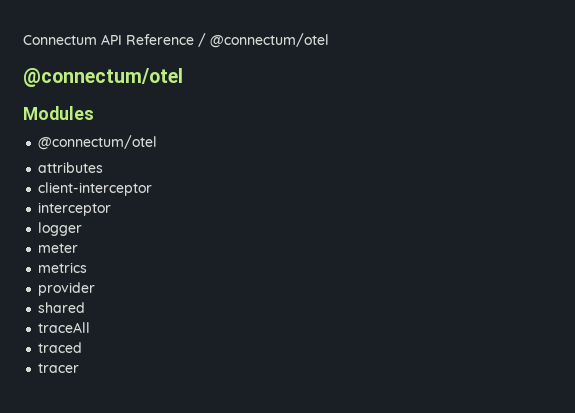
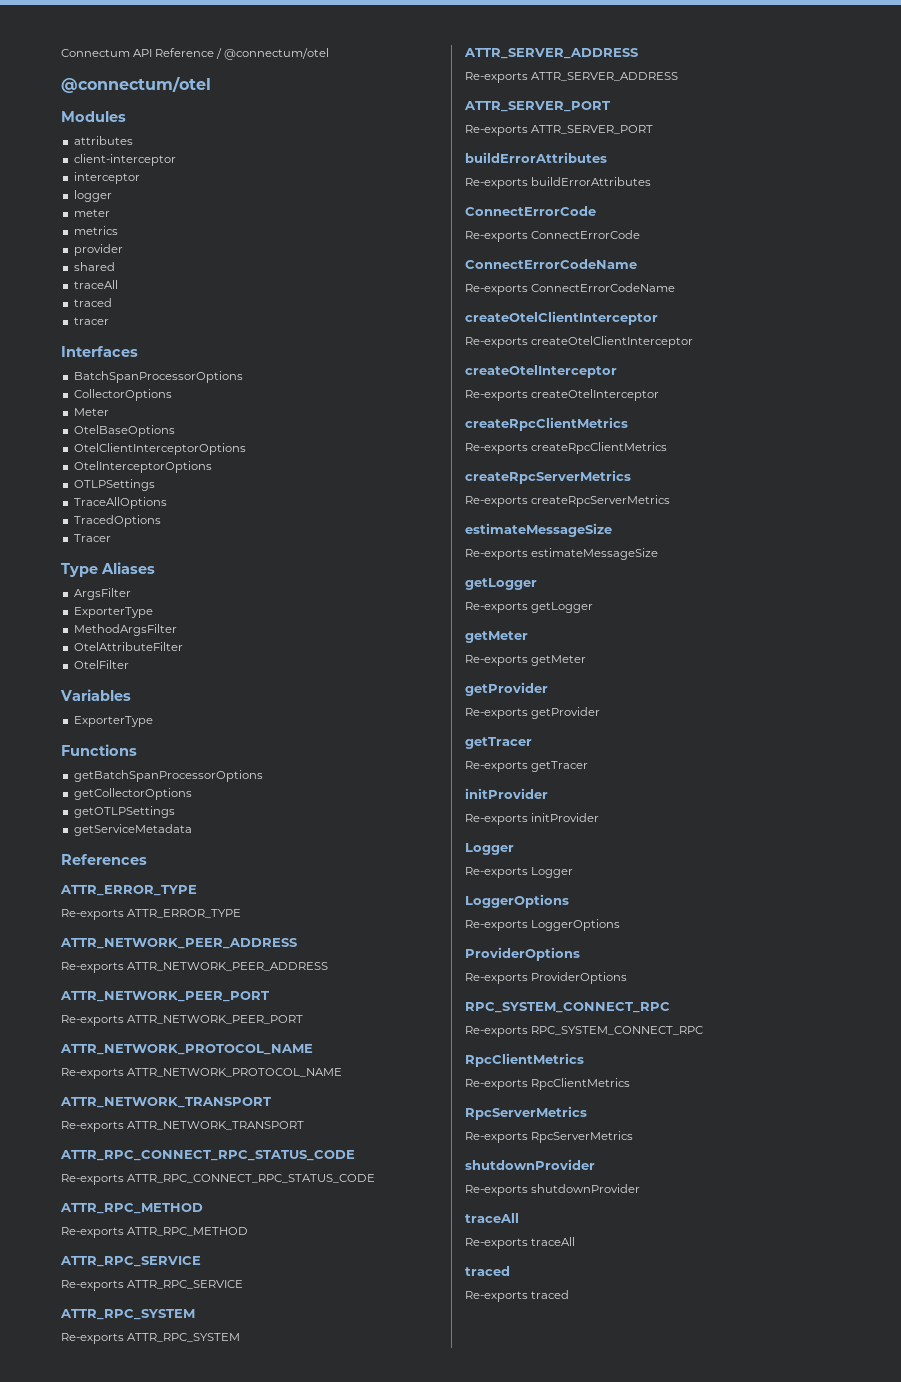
  Modules
- @connectum/otel
+ Interfaces
+ BatchSpanProcessorOptions
+ CollectorOptions
+ Meter
+ OtelBaseOptions
+ OtelClientInterceptorOptions
+ OtelInterceptorOptions
+ OTLPSettings
+ TraceAllOptions
+ TracedOptions
+ Tracer
+ Type Aliases
+ ArgsFilter
+ ExporterType
+ MethodArgsFilter
+ OtelAttributeFilter
+ OtelFilter
+ Variables
+ ExporterType
+ Functions
+ getBatchSpanProcessorOptions
+ getCollectorOptions
+ getOTLPSettings
+ getServiceMetadata
+ References
+ ATTR_ERROR_TYPE
+ Re-exports ATTR_ERROR_TYPE
+ ATTR_NETWORK_PEER_ADDRESS
+ Re-exports ATTR_NETWORK_PEER_ADDRESS
+ ATTR_NETWORK_PEER_PORT
+ Re-exports ATTR_NETWORK_PEER_PORT
+ ATTR_NETWORK_PROTOCOL_NAME
+ Re-exports ATTR_NETWORK_PROTOCOL_NAME
+ ATTR_NETWORK_TRANSPORT
+ Re-exports ATTR_NETWORK_TRANSPORT
+ ATTR_RPC_CONNECT_RPC_STATUS_CODE
+ Re-exports ATTR_RPC_CONNECT_RPC_STATUS_CODE
+ ATTR_RPC_METHOD
+ Re-exports ATTR_RPC_METHOD
+ ATTR_RPC_SERVICE
+ Re-exports ATTR_RPC_SERVICE
+ ATTR_RPC_SYSTEM
+ Re-exports ATTR_RPC_SYSTEM
+ ATTR_SERVER_ADDRESS
+ Re-exports ATTR_SERVER_ADDRESS
+ ATTR_SERVER_PORT
+ Re-exports ATTR_SERVER_PORT
+ buildErrorAttributes
+ Re-exports buildErrorAttributes
+ ConnectErrorCode
+ Re-exports ConnectErrorCode
+ ConnectErrorCodeName
+ Re-exports ConnectErrorCodeName
+ createOtelClientInterceptor
+ Re-exports createOtelClientInterceptor
+ createOtelInterceptor
+ Re-exports createOtelInterceptor
+ createRpcClientMetrics
+ Re-exports createRpcClientMetrics
+ createRpcServerMetrics
+ Re-exports createRpcServerMetrics
+ estimateMessageSize
+ Re-exports estimateMessageSize
+ getLogger
+ Re-exports getLogger
+ getMeter
+ Re-exports getMeter
+ getProvider
+ Re-exports getProvider
+ getTracer
+ Re-exports getTracer
+ initProvider
+ Re-exports initProvider
+ Logger
+ Re-exports Logger
+ LoggerOptions
+ Re-exports LoggerOptions
+ ProviderOptions
+ Re-exports ProviderOptions
+ RPC_SYSTEM_CONNECT_RPC
+ Re-exports RPC_SYSTEM_CONNECT_RPC
+ RpcClientMetrics
+ Re-exports RpcClientMetrics
+ RpcServerMetrics
+ Re-exports RpcServerMetrics
+ shutdownProvider
+ Re-exports shutdownProvider
+ traceAll
+ Re-exports traceAll
+ traced
+ Re-exports traced

